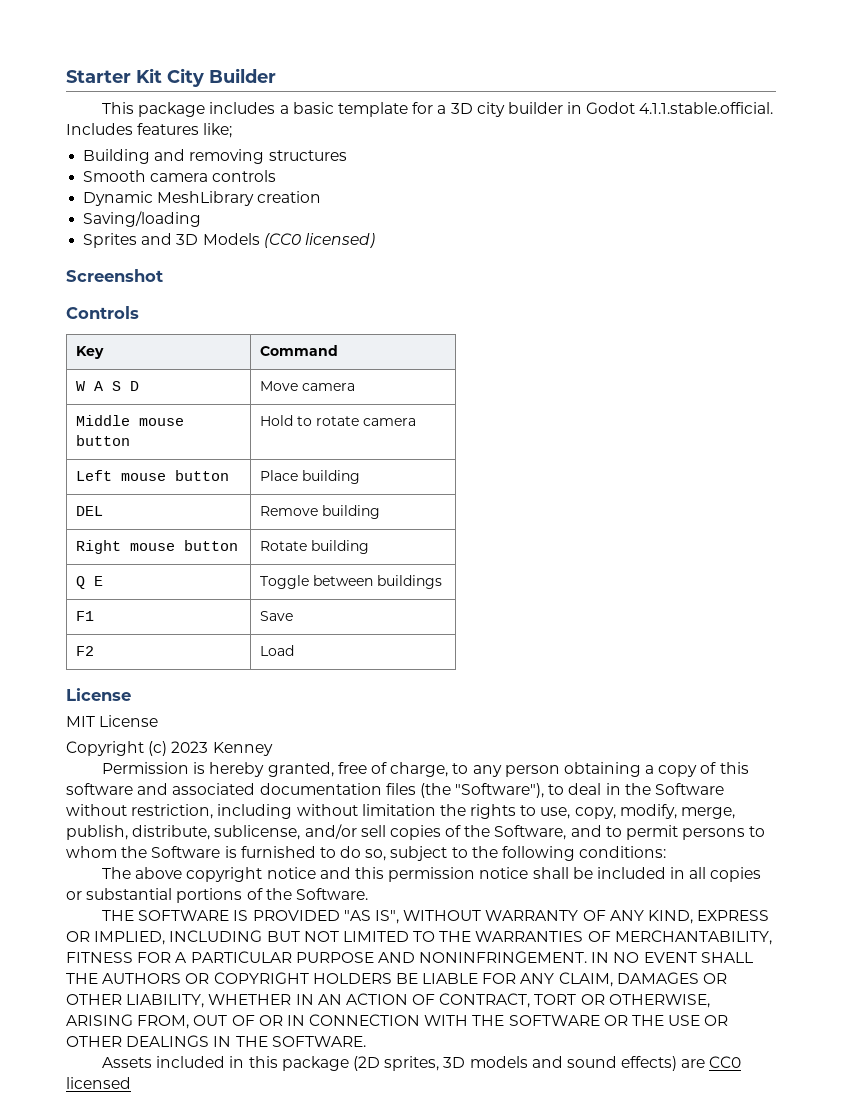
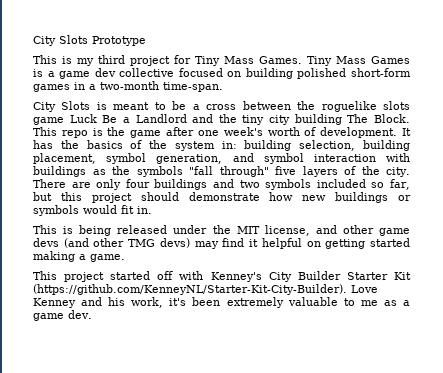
- Starter Kit City Builder
- This package includes a basic template for a 3D city builder in Godot 4.1.1.stable.official. Includes features like;
- Building and removing structures
- Smooth camera controls
- Dynamic MeshLibrary creation
- Saving/loading
- Sprites and 3D Models (CC0 licensed)
- Screenshot
- Controls
- Key | Command
- W A S D | Move camera
- Middle mouse button | Hold to rotate camera
- Left mouse button | Place building
- DEL | Remove building
- Right mouse button | Rotate building
- Q E | Toggle between buildings
- F1 | Save
- F2 | Load
- License
- MIT License
- Copyright (c) 2023 Kenney
- Permission is hereby granted, free of charge, to any person obtaining a copy of this software and associated documentation files (the "Software"), to deal in the Software without restriction, including without limitation the rights to use, copy, modify, merge, publish, distribute, sublicense, and/or sell copies of the Software, and to permit persons to whom the Software is furnished to do so, subject to the following conditions:
- The above copyright notice and this permission notice shall be included in all copies or substantial portions of the Software.
- THE SOFTWARE IS PROVIDED "AS IS", WITHOUT WARRANTY OF ANY KIND, EXPRESS OR IMPLIED, INCLUDING BUT NOT LIMITED TO THE WARRANTIES OF MERCHANTABILITY, FITNESS FOR A PARTICULAR PURPOSE AND NONINFRINGEMENT. IN NO EVENT SHALL THE AUTHORS OR COPYRIGHT HOLDERS BE LIABLE FOR ANY CLAIM, DAMAGES OR OTHER LIABILITY, WHETHER IN AN ACTION OF CONTRACT, TORT OR OTHERWISE, ARISING FROM, OUT OF OR IN CONNECTION WITH THE SOFTWARE OR THE USE OR OTHER DEALINGS IN THE SOFTWARE.
- Assets included in this package (2D sprites, 3D models and sound effects) are CC0 licensed
+ City Slots Prototype
+ This is my third project for Tiny Mass Games. Tiny Mass Games is a game dev collective focused on building polished short-form games in a two-month time-span.
+ City Slots is meant to be a cross between the roguelike slots game Luck Be a Landlord and the tiny city building The Block. This repo is the game after one week's worth of development. It has the basics of the system in: building selection, building placement, symbol generation, and symbol interaction with buildings as the symbols "fall through" five layers of the city. There are only four buildings and two symbols included so far, but this project should demonstrate how new buildings or symbols would fit in.
+ This is being released under the MIT license, and other game devs (and other TMG devs) may find it helpful on getting started making a game.
+ This project started off with Kenney's City Builder Starter Kit (https://github.com/KenneyNL/Starter-Kit-City-Builder). Love Kenney and his work, it's been extremely valuable to me as a game dev.

